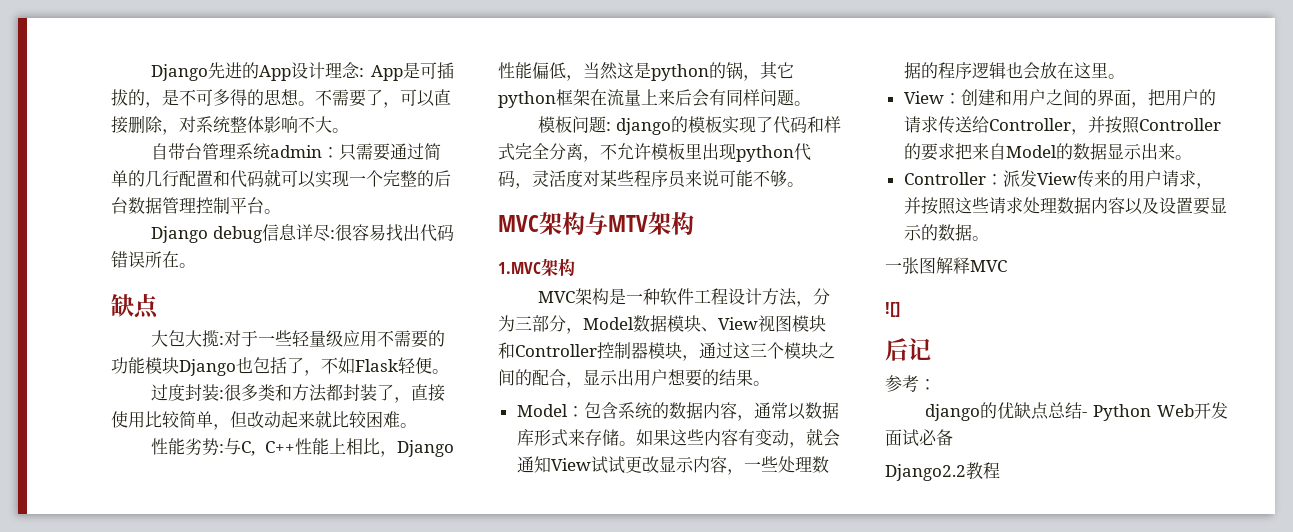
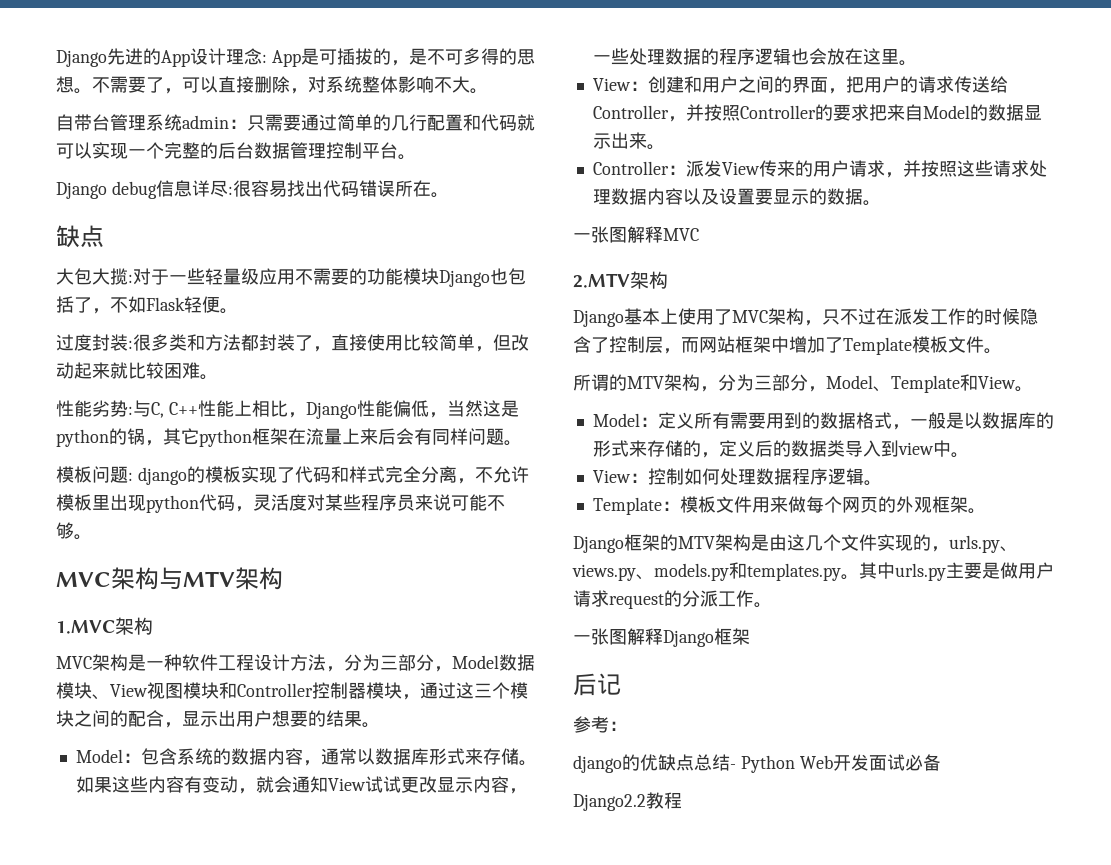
- ![]
+ 2.MTV架构
+ Django基本上使用了MVC架构，只不过在派发工作的时候隐含了控制层，而网站框架中增加了Template模板文件。
+ 所谓的MTV架构，分为三部分，Model、Template和View。
+ Model：定义所有需要用到的数据格式，一般是以数据库的形式来存储的，定义后的数据类导入到view中。
+ View：控制如何处理数据程序逻辑。
+ Template：模板文件用来做每个网页的外观框架。
+ Django框架的MTV架构是由这几个文件实现的，urls.py、views.py、models.py和templates.py。其中urls.py主要是做用户请求request的分派工作。
+ 一张图解释Django框架

